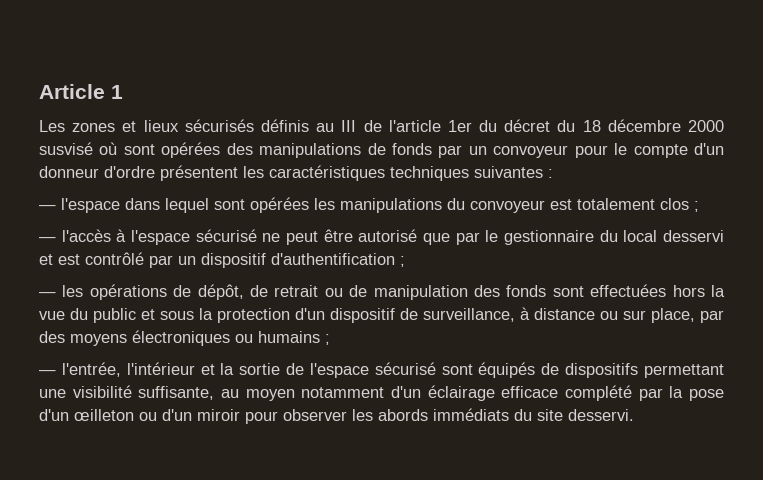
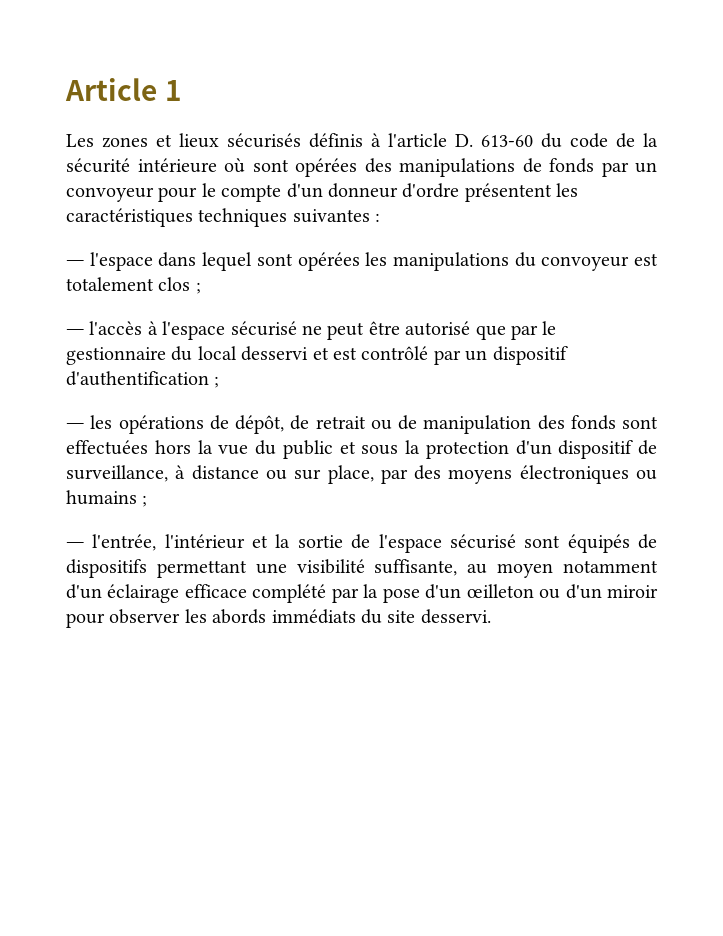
- Les zones et lieux sécurisés définis au III de l'article 1er du décret du 18 décembre 2000 susvisé où sont opérées des manipulations de fonds par un convoyeur pour le compte d'un donneur d'ordre présentent les caractéristiques techniques suivantes :
+ Les zones et lieux sécurisés définis à l'article D. 613-60 du code de la sécurité intérieure où sont opérées des manipulations de fonds par un convoyeur pour le compte d'un donneur d'ordre présentent les caractéristiques techniques suivantes :

